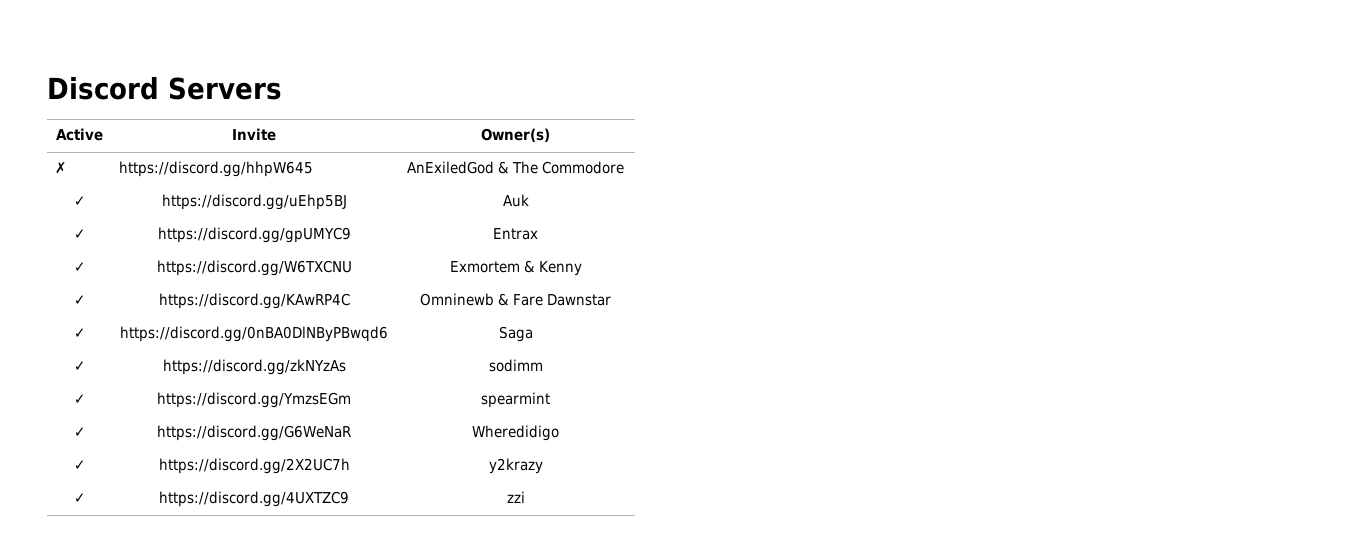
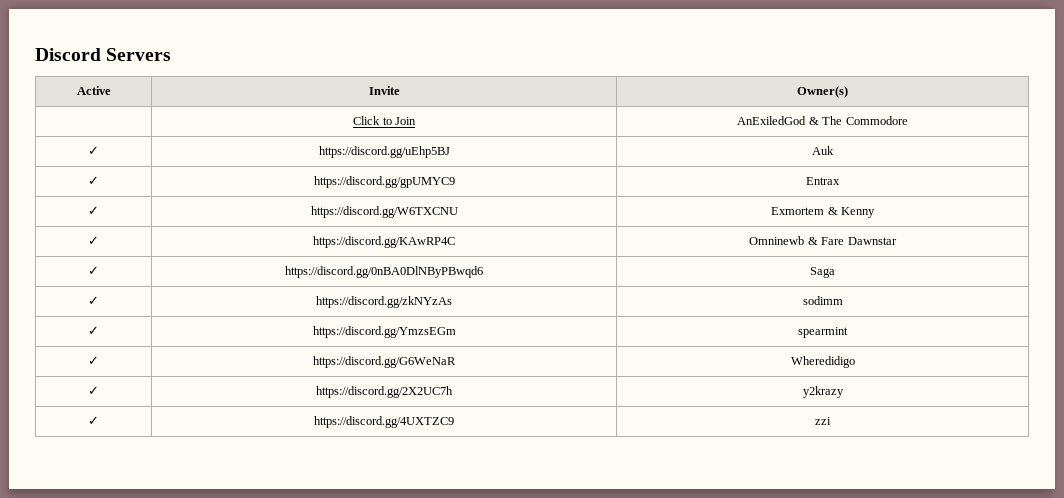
- ✗ | https://discord.gg/hhpW645 | AnExiledGod & The Commodore
+ | Click to Join | AnExiledGod & The Commodore

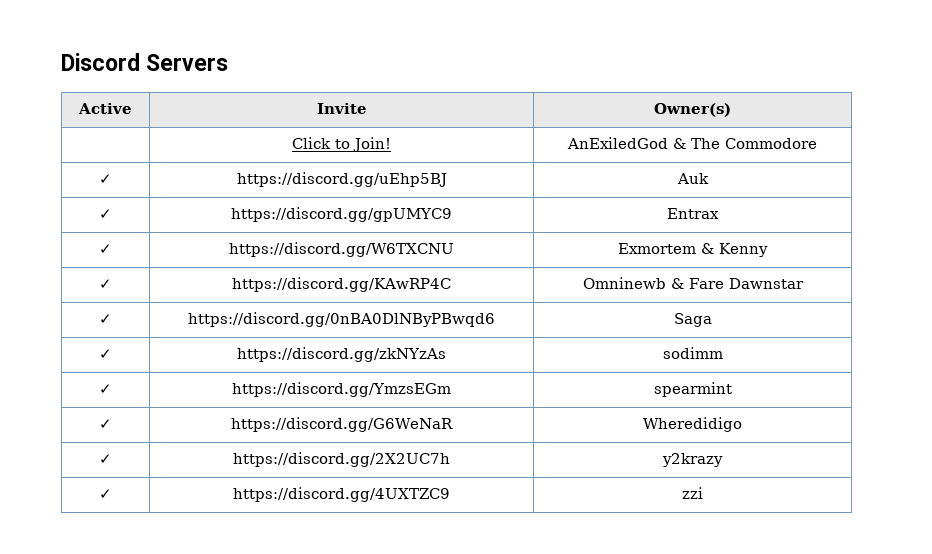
- | Click to Join | AnExiledGod & The Commodore
+ | Click to Join! | AnExiledGod & The Commodore

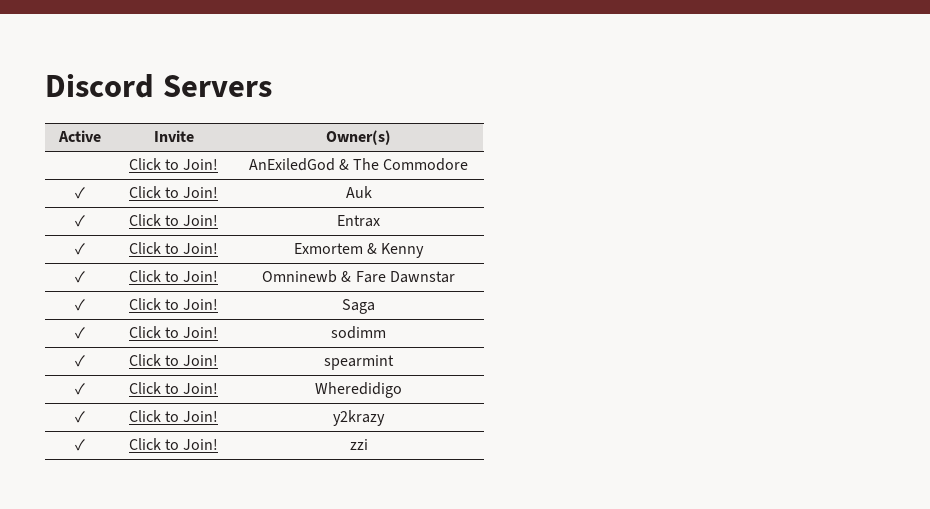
- ✓ | https://discord.gg/uEhp5BJ | Auk
+ ✓ | Click to Join! | Auk
- ✓ | https://discord.gg/gpUMYC9 | Entrax
+ ✓ | Click to Join! | Entrax
- ✓ | https://discord.gg/W6TXCNU | Exmortem & Kenny
+ ✓ | Click to Join! | Exmortem & Kenny
- ✓ | https://discord.gg/KAwRP4C | Omninewb & Fare Dawnstar
+ ✓ | Click to Join! | Omninewb & Fare Dawnstar
- ✓ | https://discord.gg/0nBA0DlNByPBwqd6 | Saga
+ ✓ | Click to Join! | Saga
- ✓ | https://discord.gg/zkNYzAs | sodimm
+ ✓ | Click to Join! | sodimm
- ✓ | https://discord.gg/YmzsEGm | spearmint
+ ✓ | Click to Join! | spearmint
- ✓ | https://discord.gg/G6WeNaR | Wheredidigo
+ ✓ | Click to Join! | Wheredidigo
- ✓ | https://discord.gg/2X2UC7h | y2krazy
+ ✓ | Click to Join! | y2krazy
- ✓ | https://discord.gg/4UXTZC9 | zzi
+ ✓ | Click to Join! | zzi

